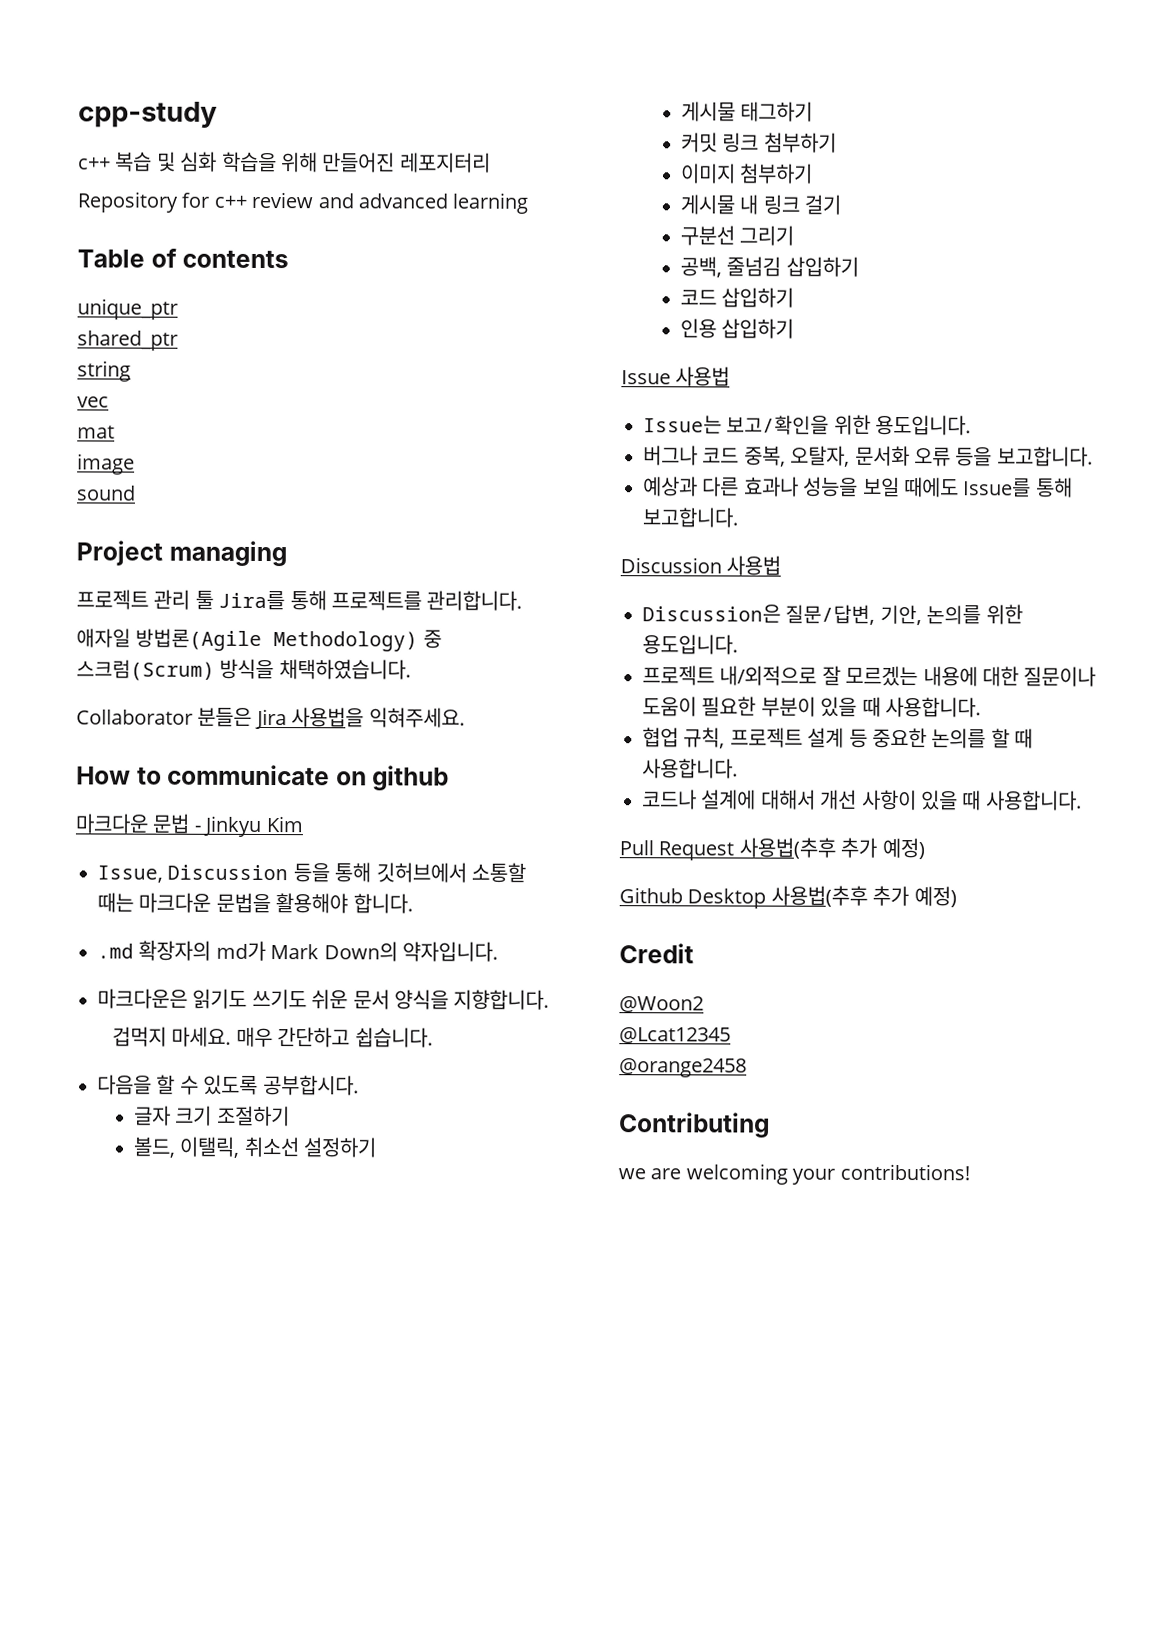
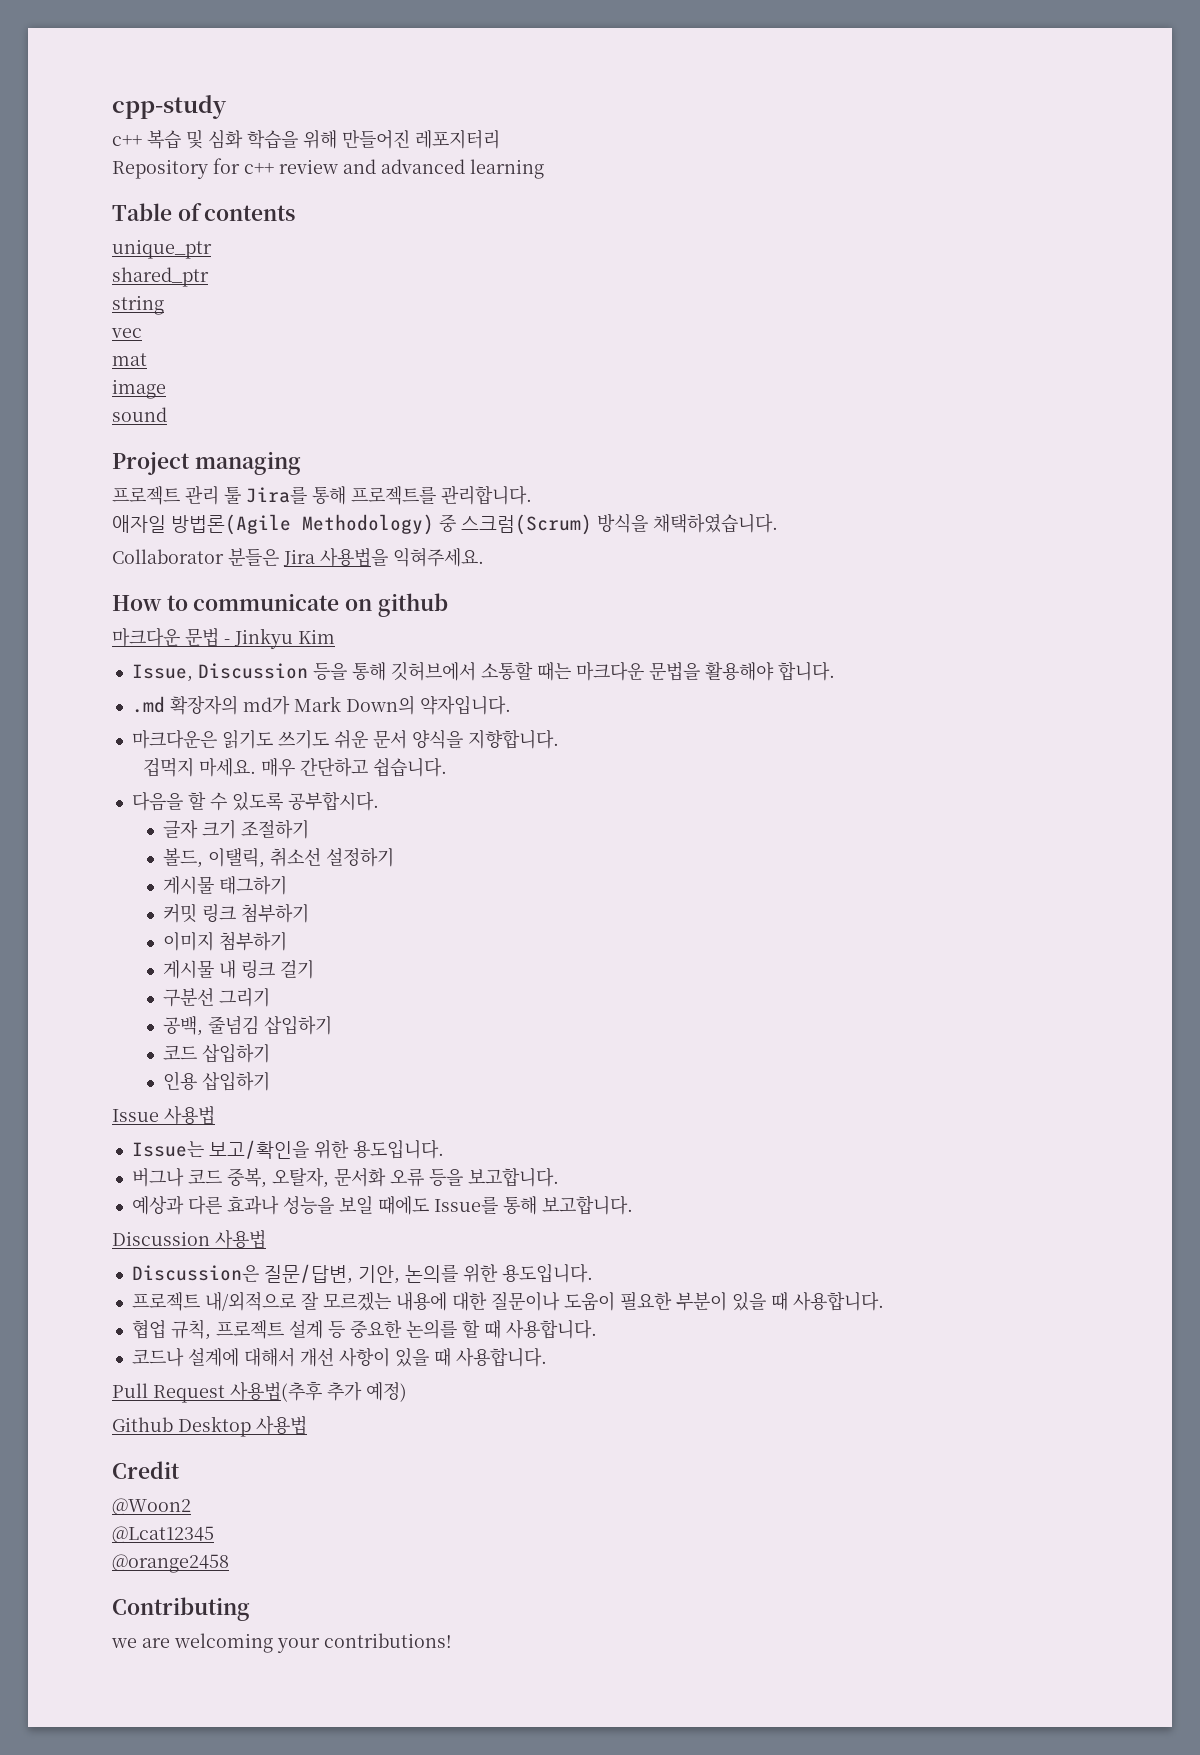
- Github Desktop 사용법(추후 추가 예정)
+ Github Desktop 사용법

